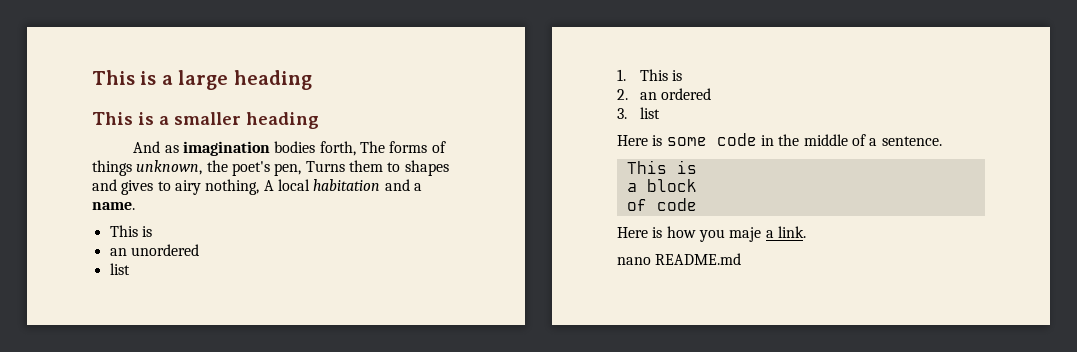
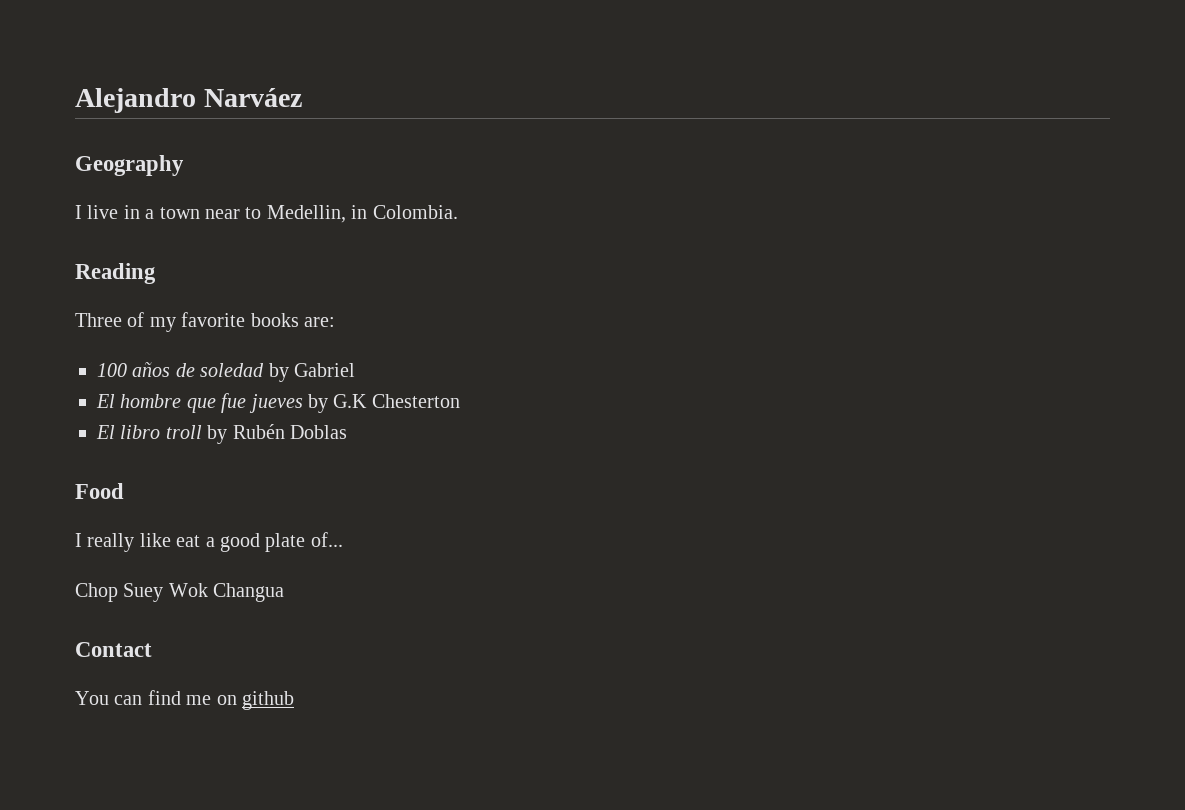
- This is a large heading
- This is a smaller heading
- And as imagination bodies forth, The forms of things unknown, the poet's pen, Turns them to shapes and gives to airy nothing, A local habitation and a name.
- This is
- an unordered
- list
- 1. This is
- 2. an ordered
- 3. list
- Here is some code in the middle of a sentence.
- This is
- a block
- of code
- Here is how you maje a link.
- nano README.md
+ Alejandro Narváez
+ Geography
+ I live in a town near to Medellin, in Colombia.
+ Reading
+ Three of my favorite books are:
+ 100 años de soledad by Gabriel
+ El hombre que fue jueves by G.K Chesterton
+ El libro troll by Rubén Doblas
+ Food
+ I really like eat a good plate of...
+ Chop Suey Wok Changua
+ Contact
+ You can find me on github

